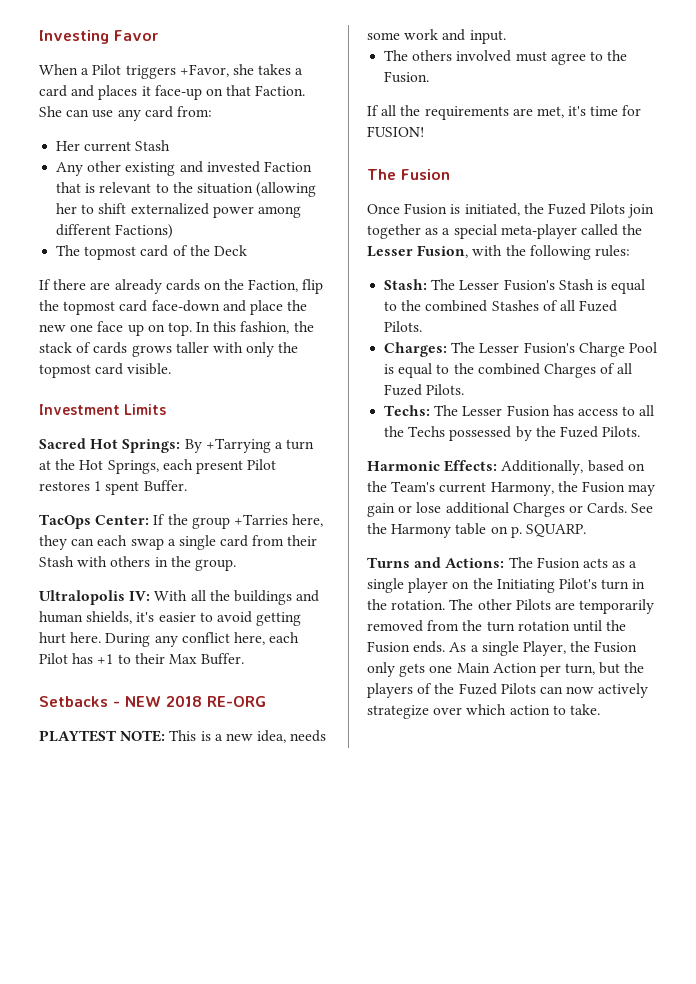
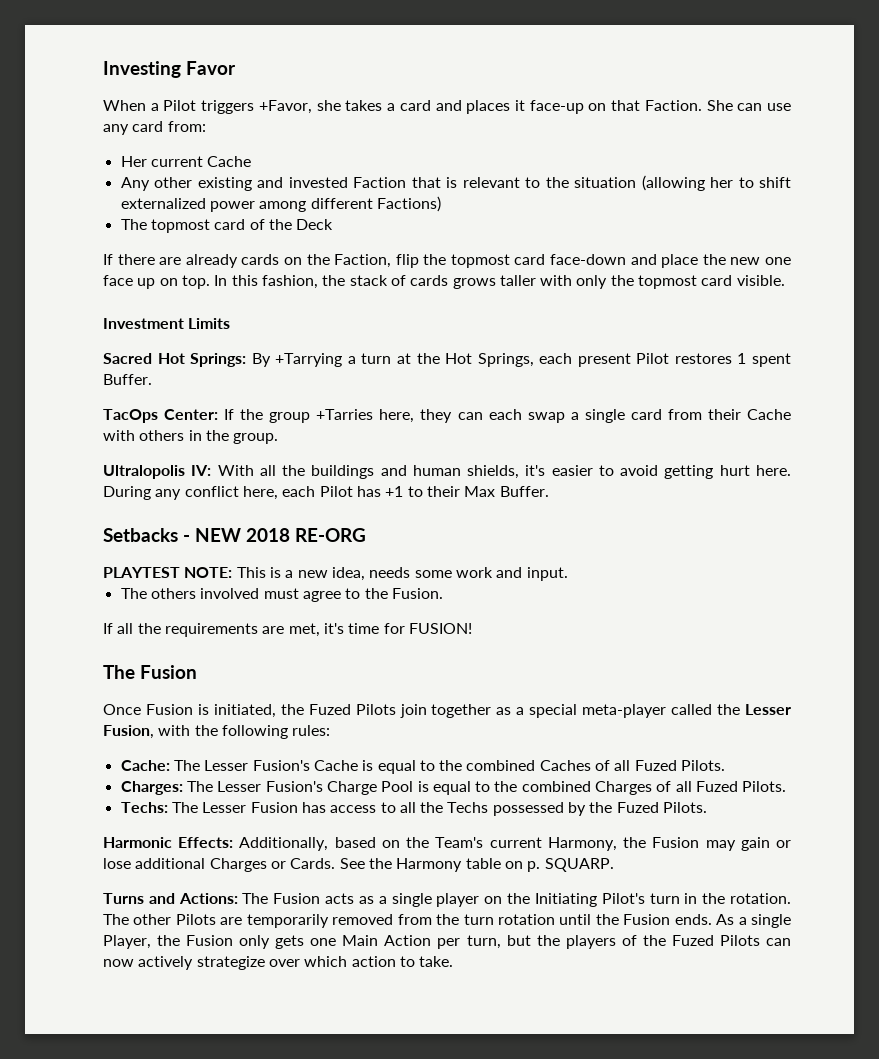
- Her current Stash
+ Her current Cache
- TacOps Center: If the group +Tarries here, they can each swap a single card from their Stash with others in the group.
+ TacOps Center: If the group +Tarries here, they can each swap a single card from their Cache with others in the group.
- Stash: The Lesser Fusion's Stash is equal to the combined Stashes of all Fuzed Pilots.
+ Cache: The Lesser Fusion's Cache is equal to the combined Caches of all Fuzed Pilots.

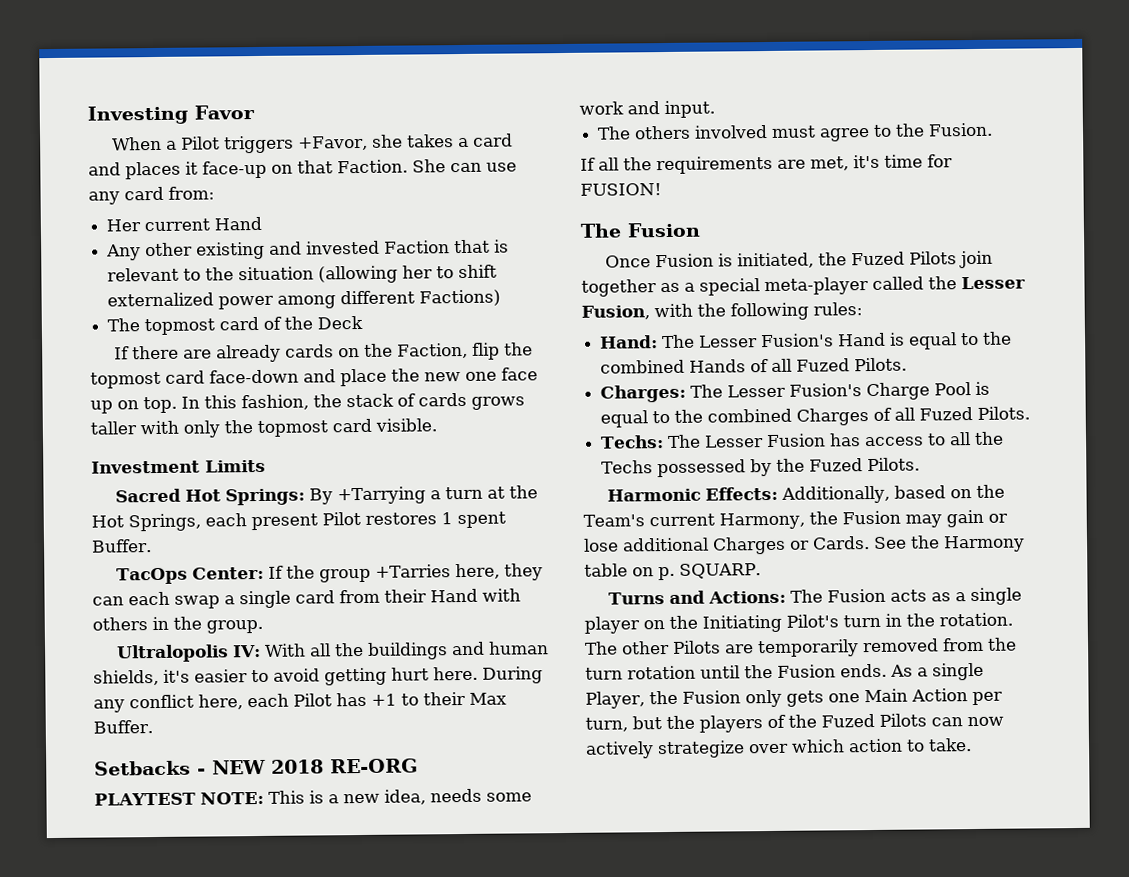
- Her current Cache
+ Her current Hand
- TacOps Center: If the group +Tarries here, they can each swap a single card from their Cache with others in the group.
+ TacOps Center: If the group +Tarries here, they can each swap a single card from their Hand with others in the group.
- Cache: The Lesser Fusion's Cache is equal to the combined Caches of all Fuzed Pilots.
+ Hand: The Lesser Fusion's Hand is equal to the combined Hands of all Fuzed Pilots.

